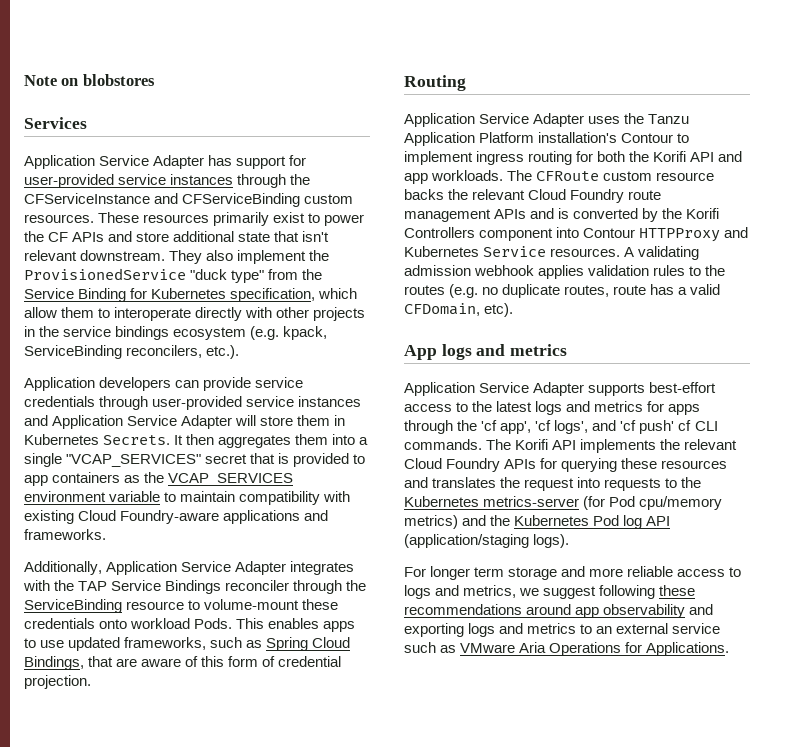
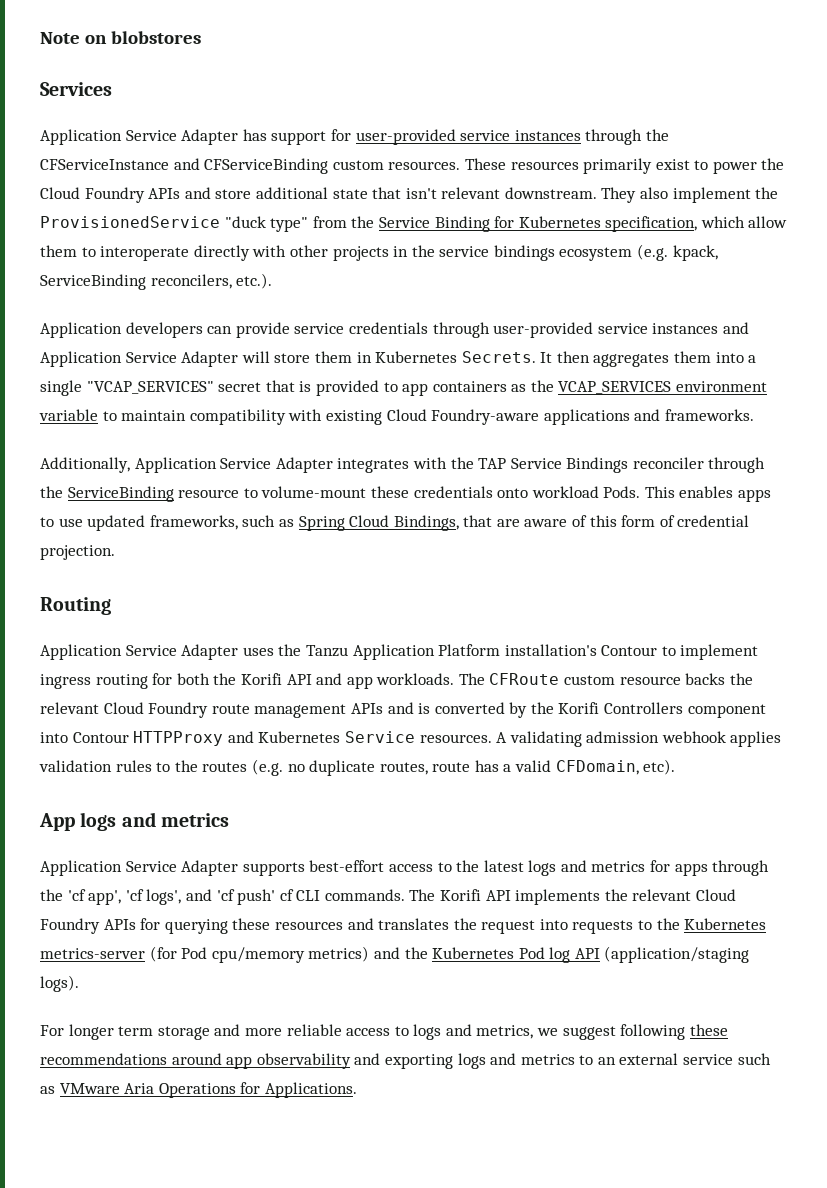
- These resources primarily exist to power the CF APIs and store additional state that isn't relevant downstream.
+ These resources primarily exist to power the Cloud Foundry APIs and store additional state that isn't relevant downstream.

